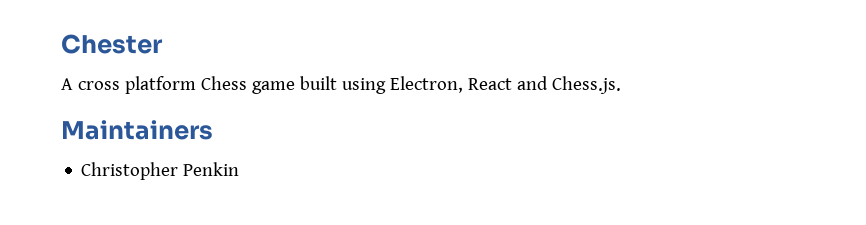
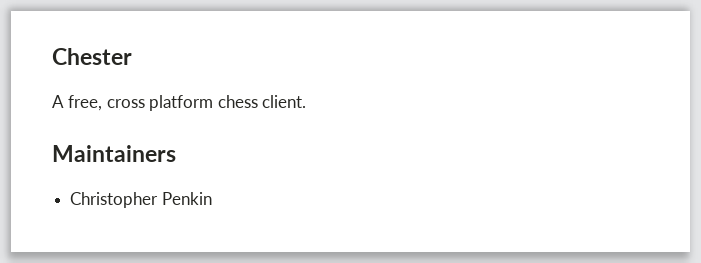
- A cross platform Chess game built using Electron, React and Chess.js.
+ A free, cross platform chess client.

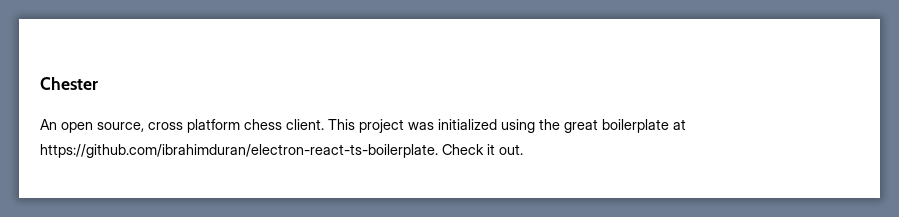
- A free, cross platform chess client.
- Maintainers
- Christopher Penkin
+ An open source, cross platform chess client. This project was initialized using the great boilerplate at https://github.com/ibrahimduran/electron-react-ts-boilerplate. Check it out.

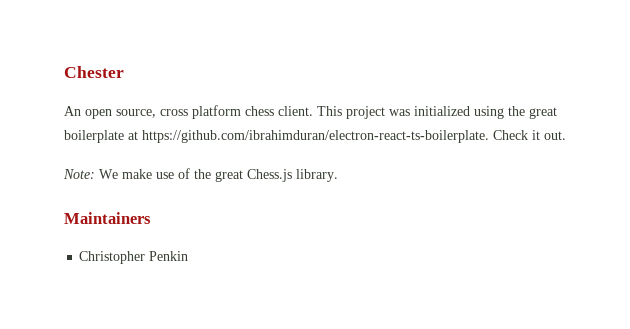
+ Note: We make use of the great Chess.js library.
+ Maintainers
+ Christopher Penkin

